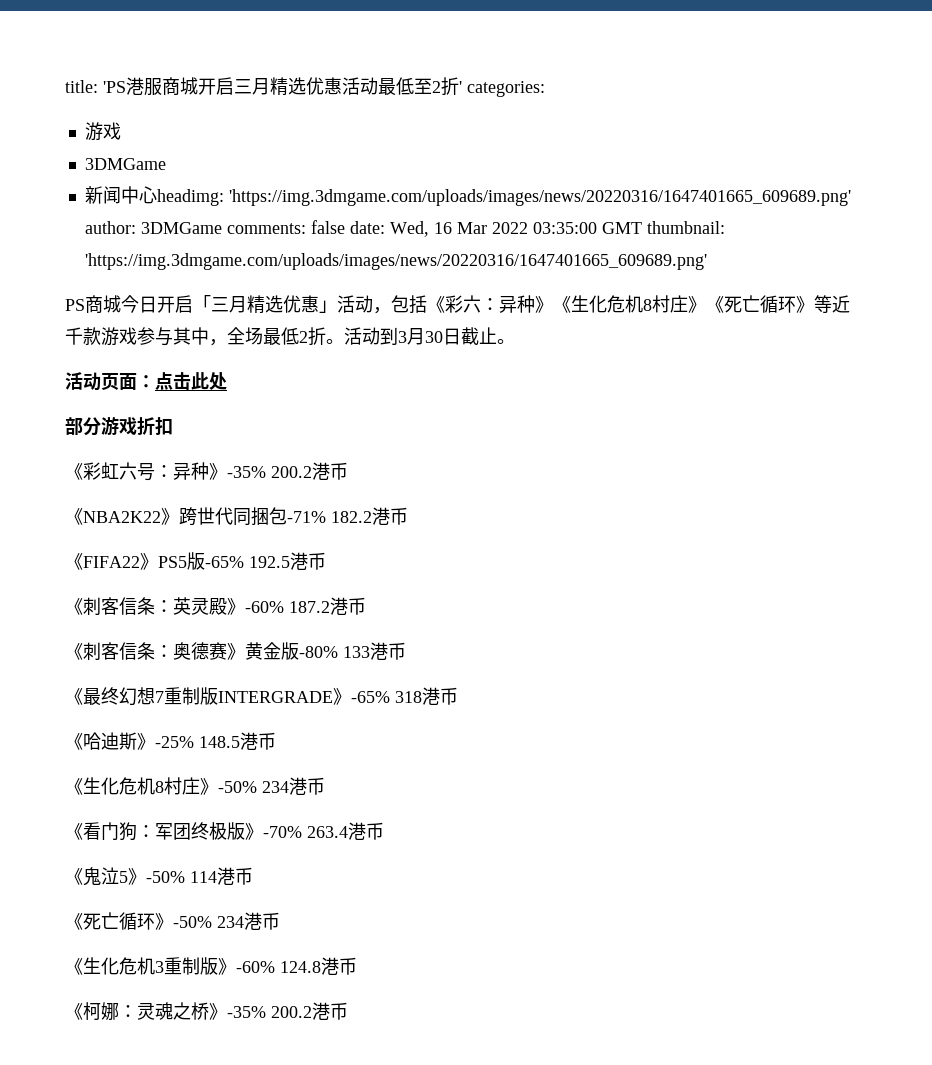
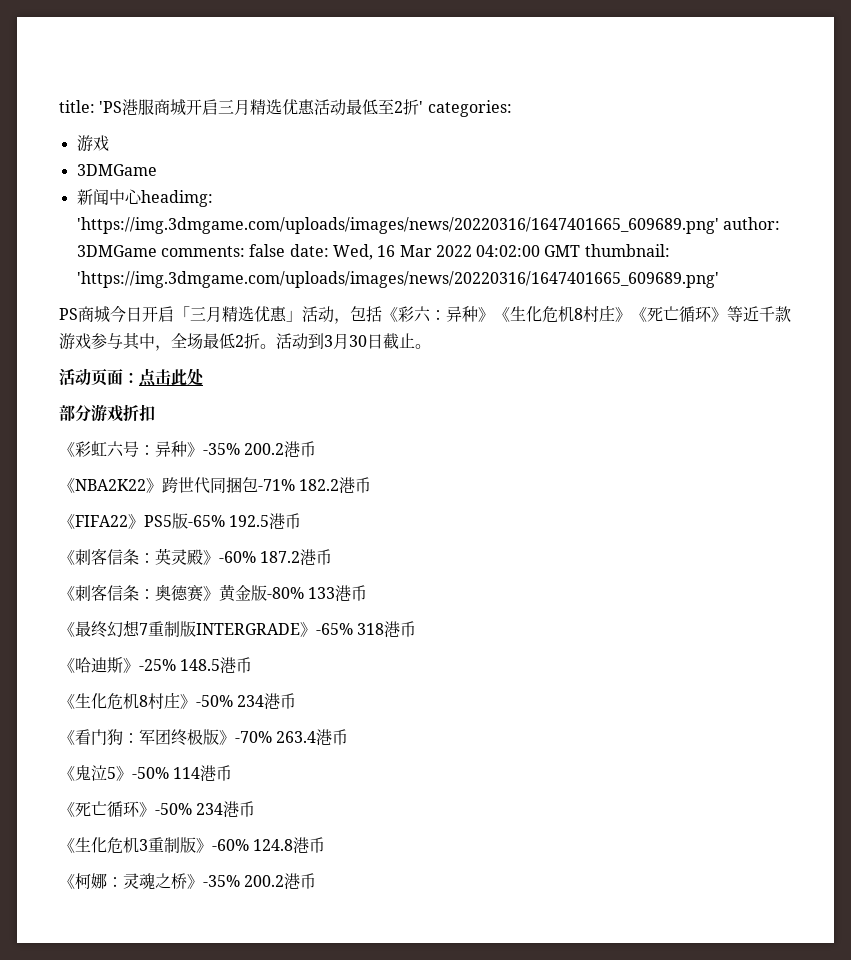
- 新闻中心headimg: 'https://img.3dmgame.com/uploads/images/news/20220316/1647401665_609689.png' author: 3DMGame comments: false date: Wed, 16 Mar 2022 03:35:00 GMT thumbnail: 'https://img.3dmgame.com/uploads/images/news/20220316/1647401665_609689.png'
+ 新闻中心headimg: 'https://img.3dmgame.com/uploads/images/news/20220316/1647401665_609689.png' author: 3DMGame comments: false date: Wed, 16 Mar 2022 04:02:00 GMT thumbnail: 'https://img.3dmgame.com/uploads/images/news/20220316/1647401665_609689.png'

